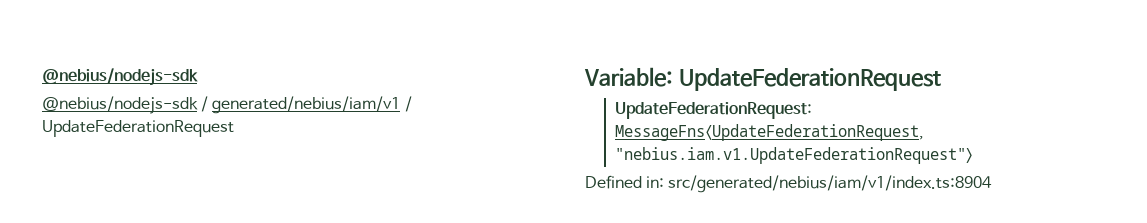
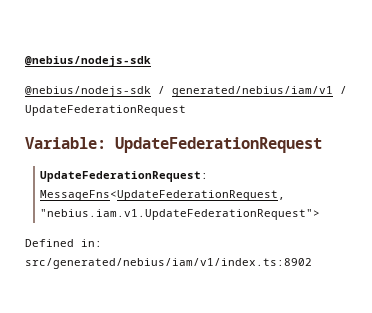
- Defined in: src/generated/nebius/iam/v1/index.ts:8904
+ Defined in: src/generated/nebius/iam/v1/index.ts:8902

